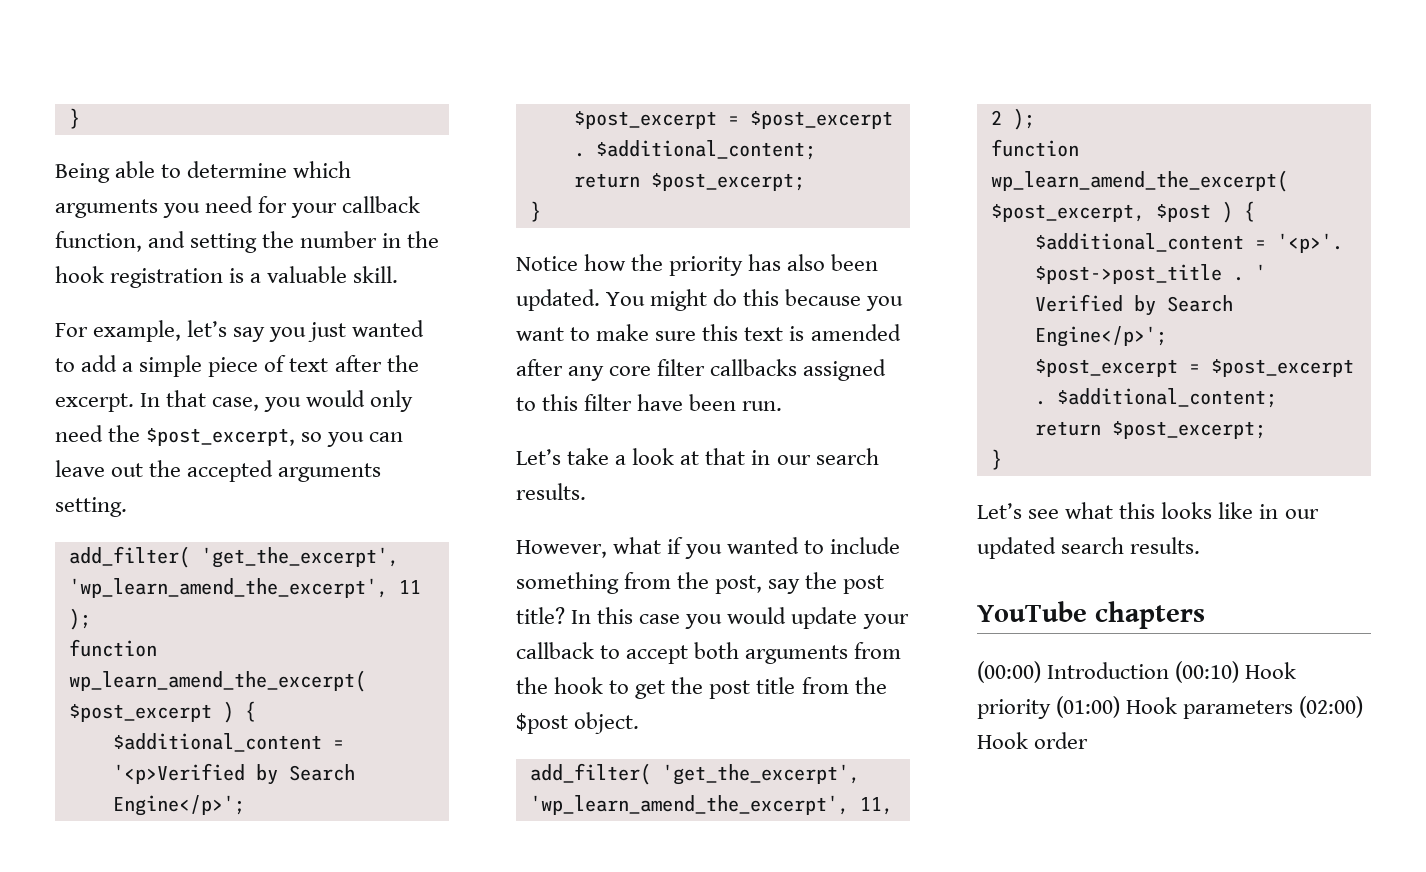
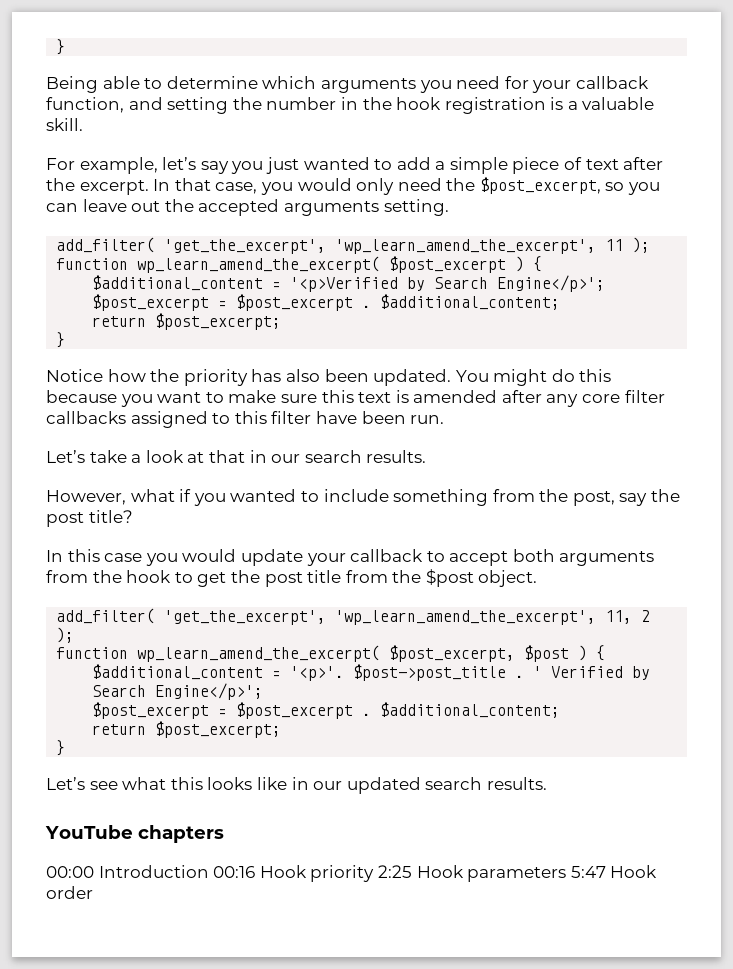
- However, what if you wanted to include something from the post, say the post title? In this case you would update your callback to accept both arguments from the hook to get the post title from the $post object.
+ However, what if you wanted to include something from the post, say the post title?
+ In this case you would update your callback to accept both arguments from the hook to get the post title from the $post object.
- (00:00) Introduction (00:10) Hook priority (01:00) Hook parameters (02:00) Hook order
+ 00:00 Introduction 00:16 Hook priority 2:25 Hook parameters 5:47 Hook order

